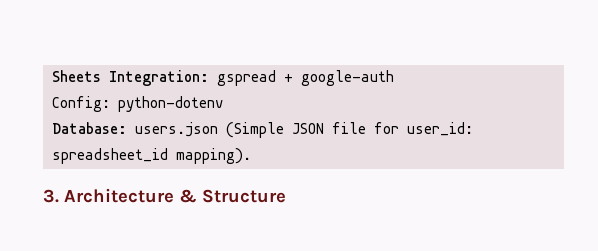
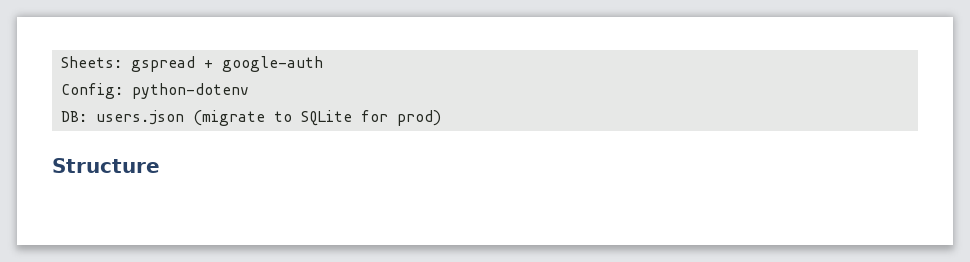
- Sheets Integration: gspread + google-auth
+ Sheets: gspread + google-auth
- Database: users.json (Simple JSON file for user_id: spreadsheet_id mapping).
- 3. Architecture & Structure
+ DB: users.json (migrate to SQLite for prod)
+ Structure

